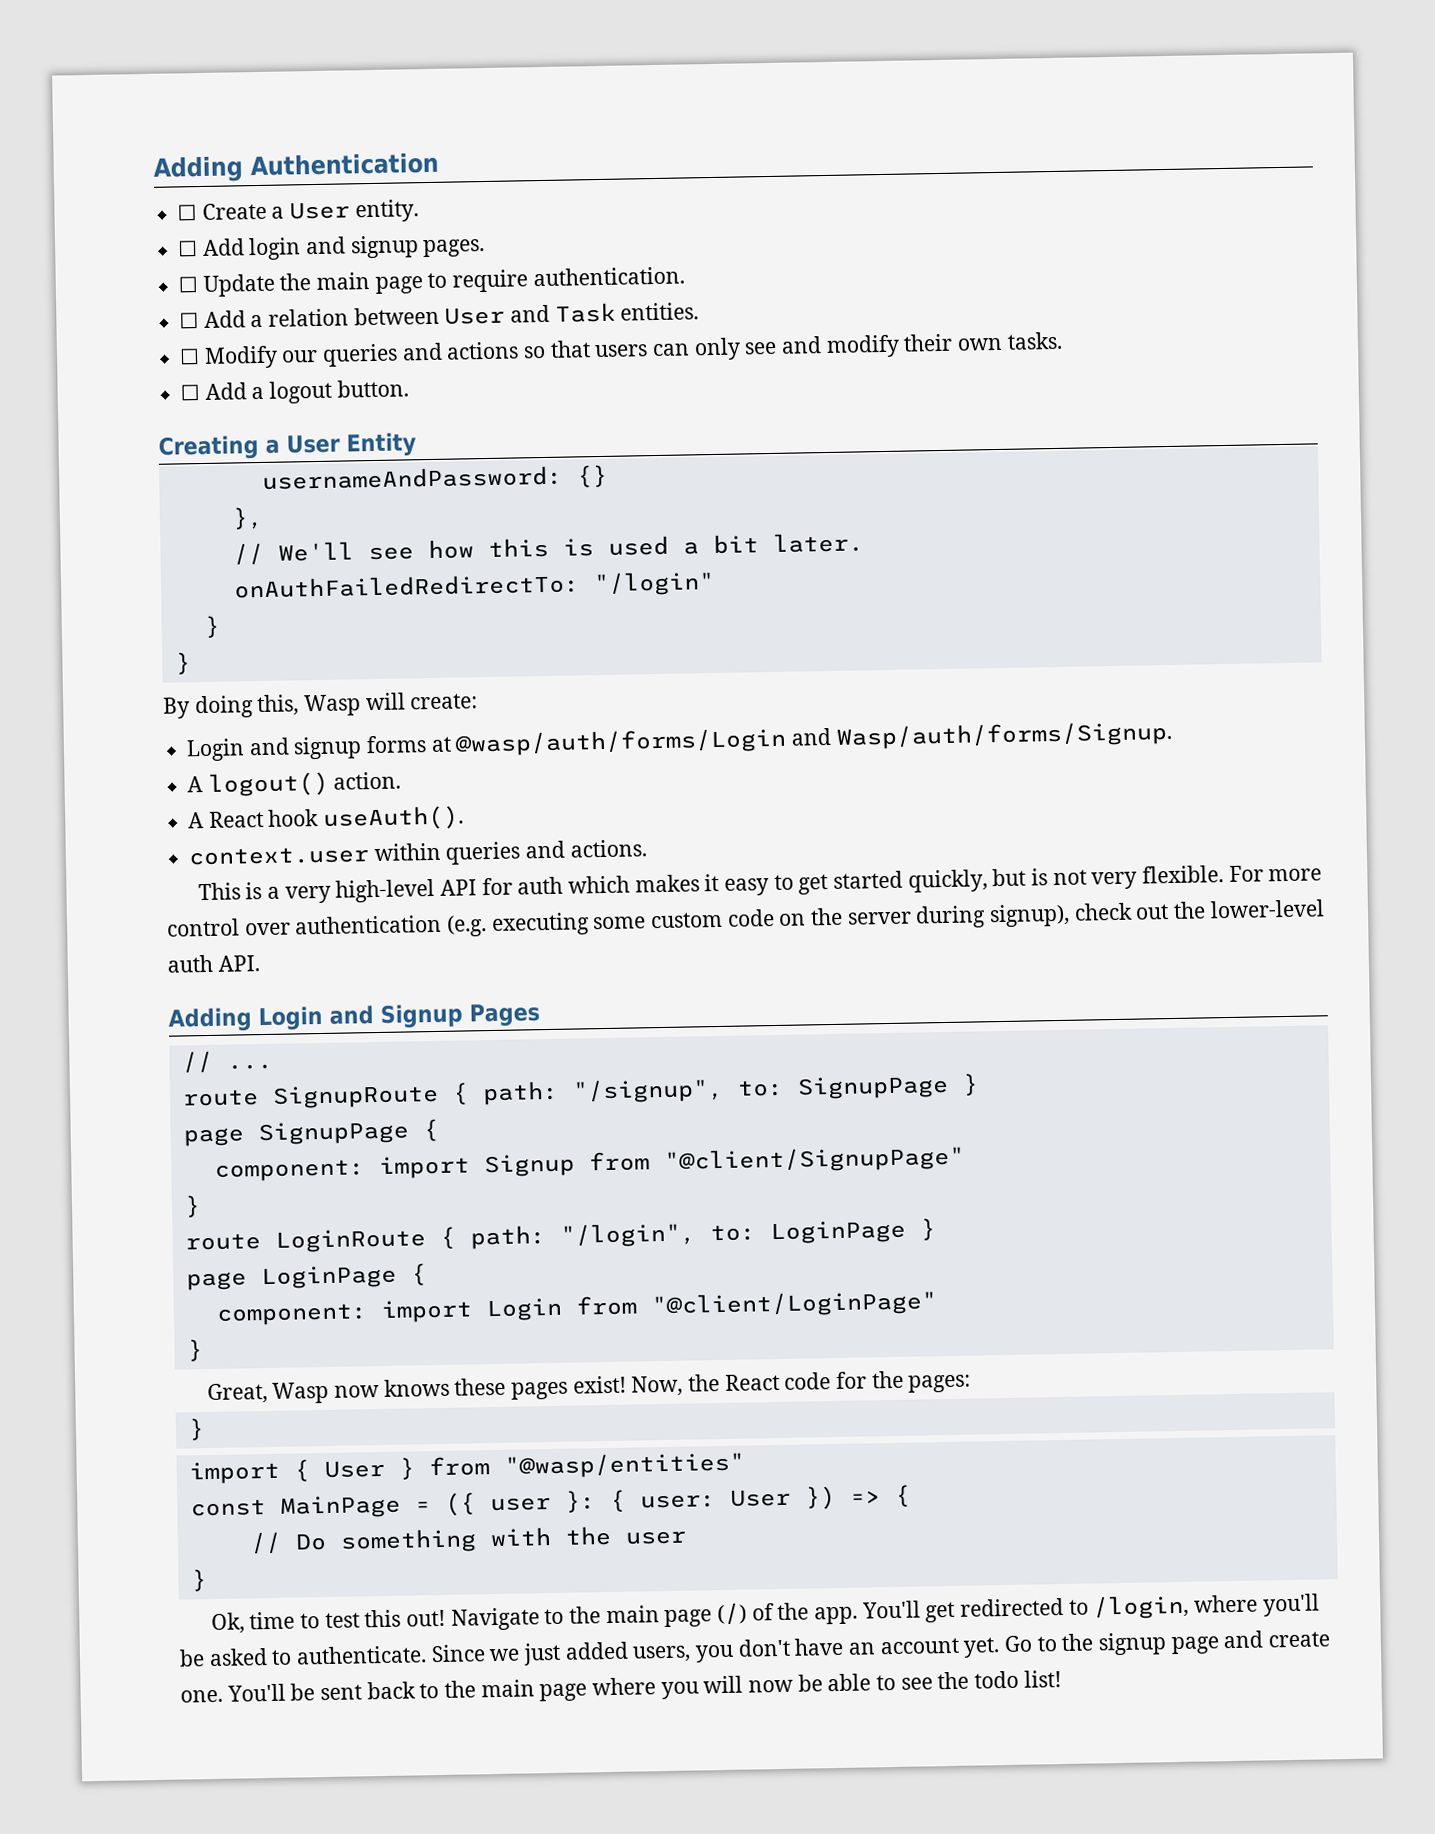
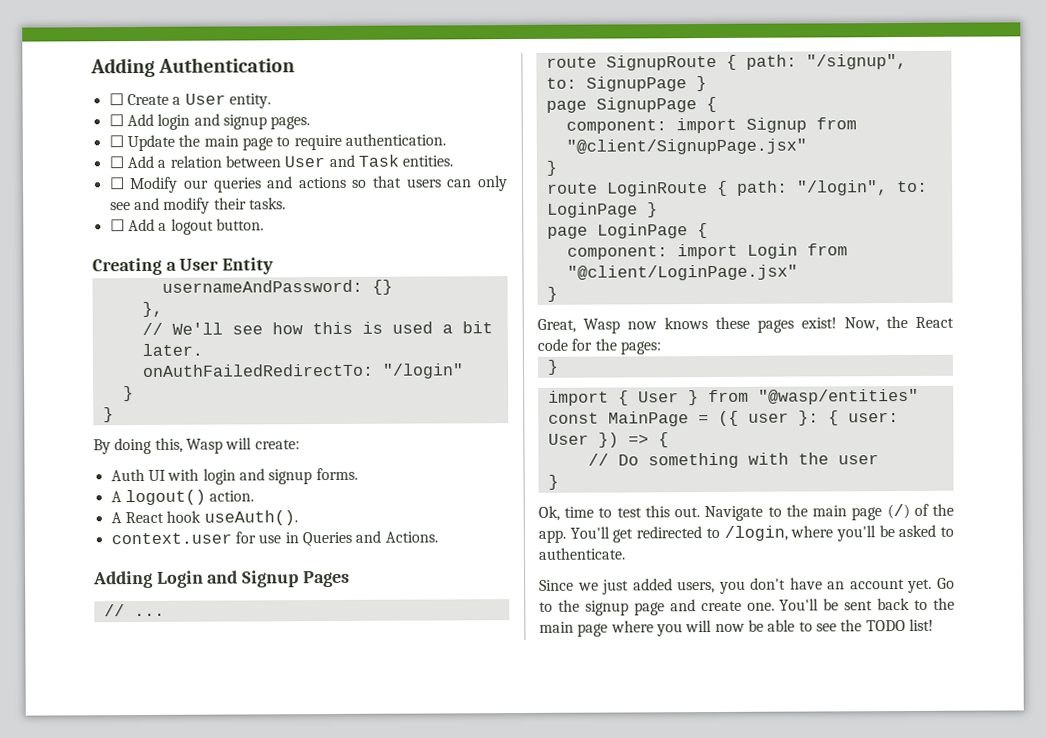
- ☐ Modify our queries and actions so that users can only see and modify their own tasks.
+ ☐ Modify our queries and actions so that users can only see and modify their tasks.
- Login and signup forms at @wasp/auth/forms/Login and Wasp/auth/forms/Signup.
+ Auth UI with login and signup forms.
- context.user within queries and actions.
- This is a very high-level API for auth which makes it easy to get started quickly, but is not very flexible. For more control over authentication (e.g. executing some custom code on the server during signup), check out the lower-level auth API.
+ context.user for use in Queries and Actions.
- component: import Signup from "@client/SignupPage"
+ component: import Signup from "@client/SignupPage.jsx"
- component: import Login from "@client/LoginPage"
+ component: import Login from "@client/LoginPage.jsx"
- Ok, time to test this out!
+ Ok, time to test this out.
- You'll get redirected to /login, where you'll be asked to authenticate. Since we just added users, you don't have an account yet.
+ You'll get redirected to /login, where you'll be asked to authenticate.
+ Since we just added users, you don't have an account yet.
- You'll be sent back to the main page where you will now be able to see the todo list!
+ You'll be sent back to the main page where you will now be able to see the TODO list!

